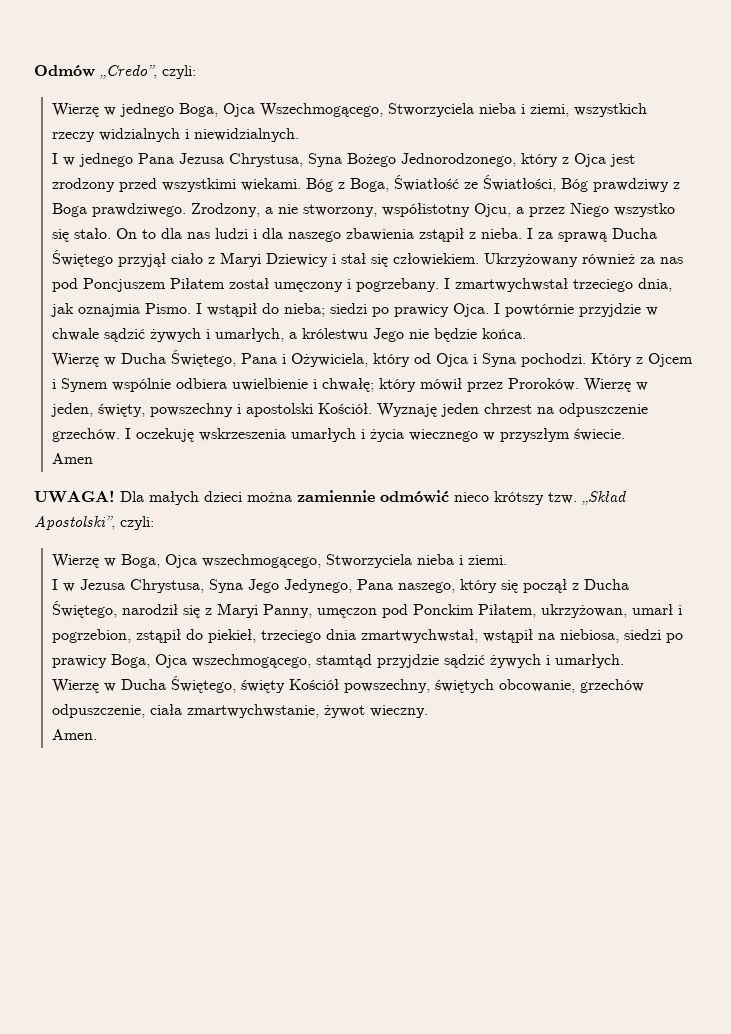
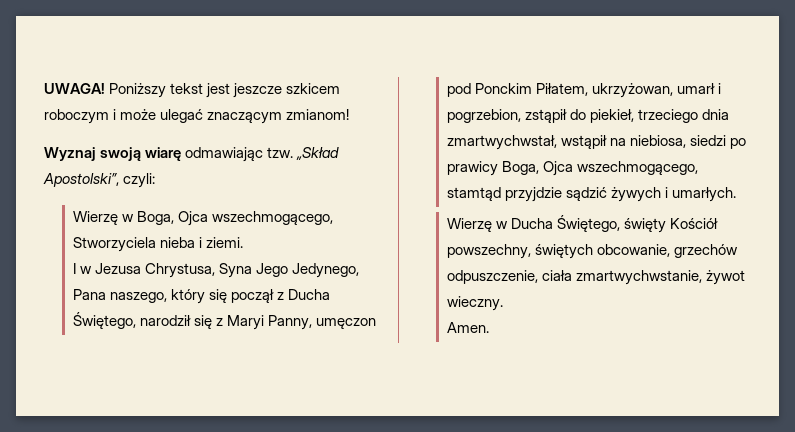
- Odmów „Credo”, czyli:
- Wierzę w jednego Boga, Ojca Wszechmogącego, Stworzyciela nieba i ziemi, wszystkich rzeczy widzialnych i niewidzialnych.
- I w jednego Pana Jezusa Chrystusa, Syna Bożego Jednorodzonego, który z Ojca jest zrodzony przed wszystkimi wiekami. Bóg z Boga, Światłość ze Światłości, Bóg prawdziwy z Boga prawdziwego. Zrodzony, a nie stworzony, współistotny Ojcu, a przez Niego wszystko się stało. On to dla nas ludzi i dla naszego zbawienia zstąpił z nieba. I za sprawą Ducha Świętego przyjął ciało z Maryi Dziewicy i stał się człowiekiem. Ukrzyżowany również za nas pod Poncjuszem Piłatem został umęczony i pogrzebany. I zmartwychwstał trzeciego dnia, jak oznajmia Pismo. I wstąpił do nieba; siedzi po prawicy Ojca. I powtórnie przyjdzie w chwale sądzić żywych i umarłych, a królestwu Jego nie będzie końca.
- Wierzę w Ducha Świętego, Pana i Ożywiciela, który od Ojca i Syna pochodzi. Który z Ojcem i Synem wspólnie odbiera uwielbienie i chwałę; który mówił przez Proroków. Wierzę w jeden, święty, powszechny i apostolski Kościół. Wyznaję jeden chrzest na odpuszczenie grzechów. I oczekuję wskrzeszenia umarłych i życia wiecznego w przyszłym świecie.
- Amen
- UWAGA! Dla małych dzieci można zamiennie odmówić nieco krótszy tzw.
+ UWAGA! Poniższy tekst jest jeszcze szkicem roboczym i może ulegać znaczącym zmianom!
+ Wyznaj swoją wiarę odmawiając tzw.

